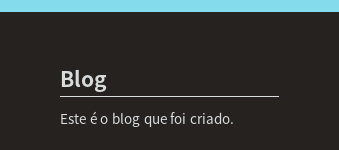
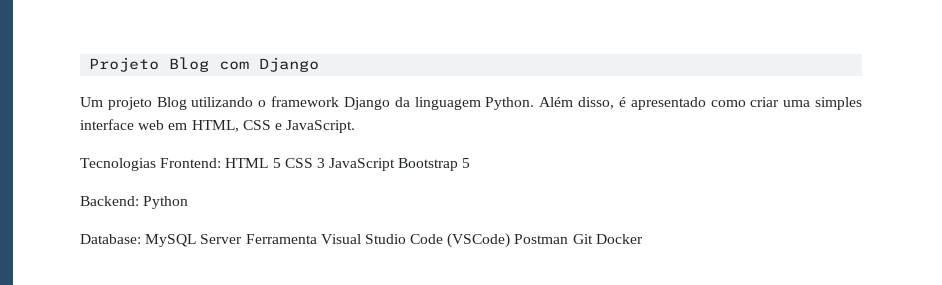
- Blog
- Este é o blog que foi criado.
+ Projeto Blog com Django
+ Um projeto Blog utilizando o framework Django da linguagem Python. Além disso, é apresentado como criar uma simples interface web em HTML, CSS e JavaScript.
+ Tecnologias Frontend: HTML 5 CSS 3 JavaScript Bootstrap 5
+ Backend: Python
+ Database: MySQL Server Ferramenta Visual Studio Code (VSCode) Postman Git Docker

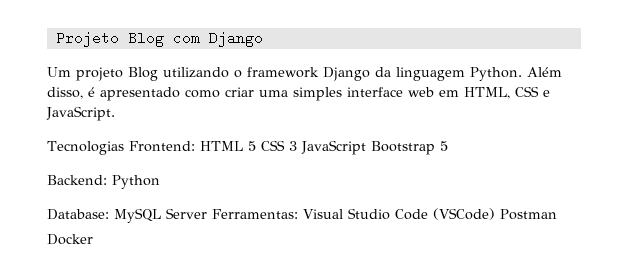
- Database: MySQL Server Ferramenta Visual Studio Code (VSCode) Postman Git Docker
+ Database: MySQL Server Ferramentas: Visual Studio Code (VSCode) Postman
+ Docker

